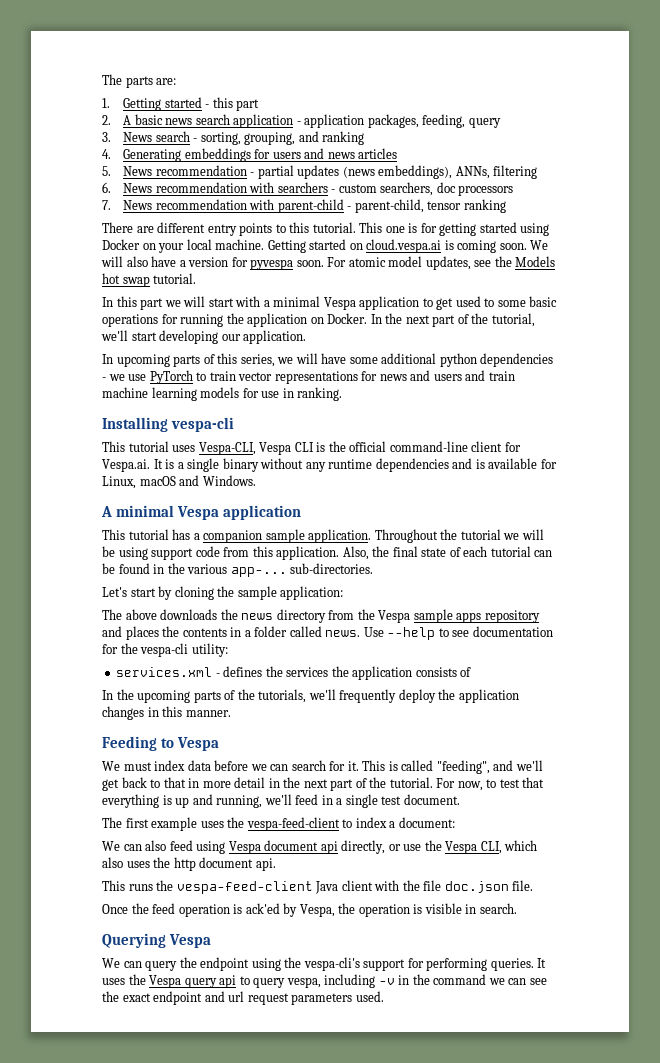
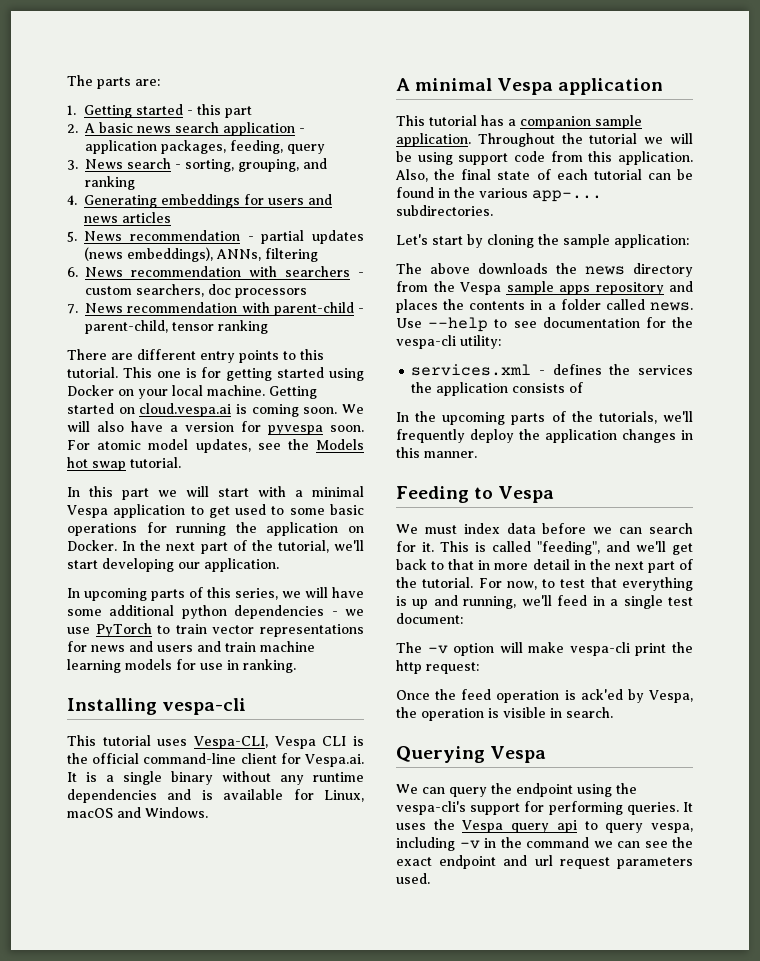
- Also, the final state of each tutorial can be found in the various app-... sub-directories.
+ Also, the final state of each tutorial can be found in the various app-... subdirectories.
- For now, to test that everything is up and running, we'll feed in a single test document.
- The first example uses the vespa-feed-client to index a document:
- We can also feed using Vespa document api directly, or use the Vespa CLI, which also uses the http document api.
- This runs the vespa-feed-client Java client with the file doc.json file.
+ For now, to test that everything is up and running, we'll feed in a single test document:
+ The -v option will make vespa-cli print the http request:

